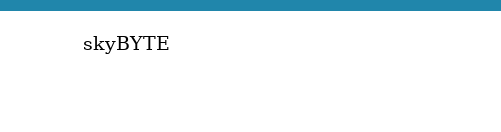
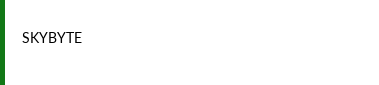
- skyBYTE
+ SKYBYTE

